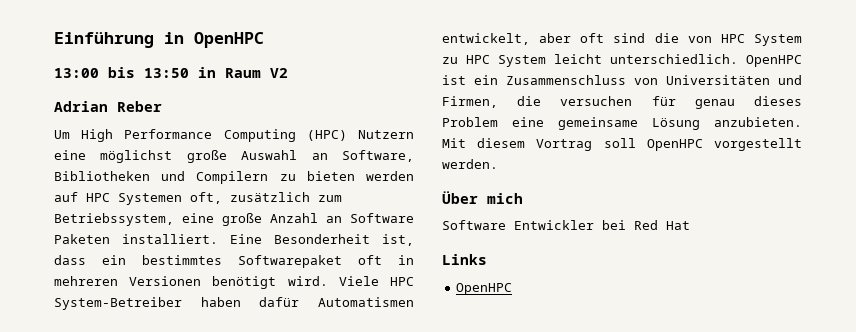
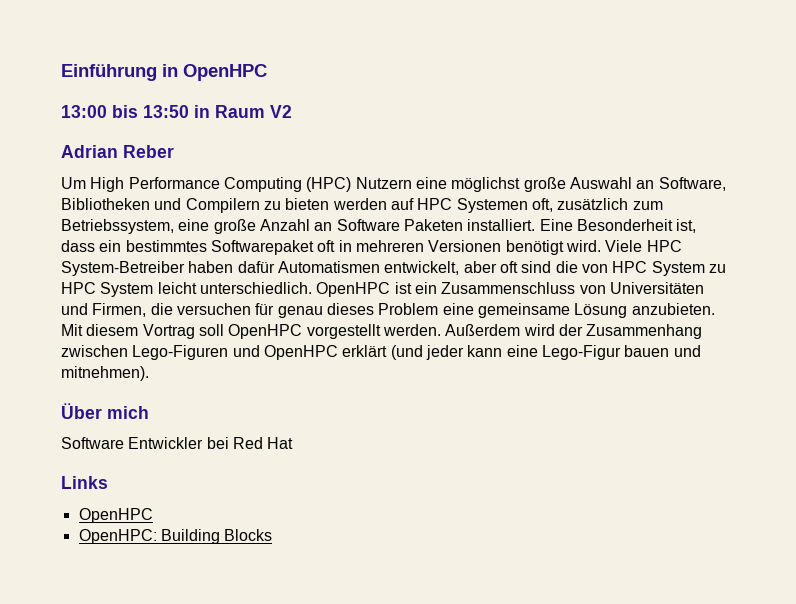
+ Außerdem wird der Zusammenhang zwischen Lego-Figuren und OpenHPC erklärt (und jeder kann eine Lego-Figur bauen und mitnehmen).
+ OpenHPC: Building Blocks

